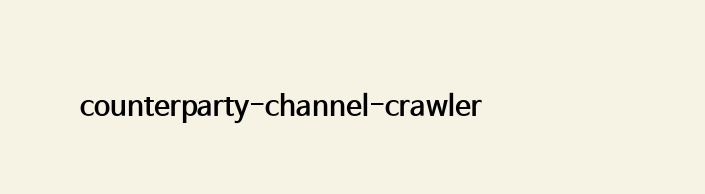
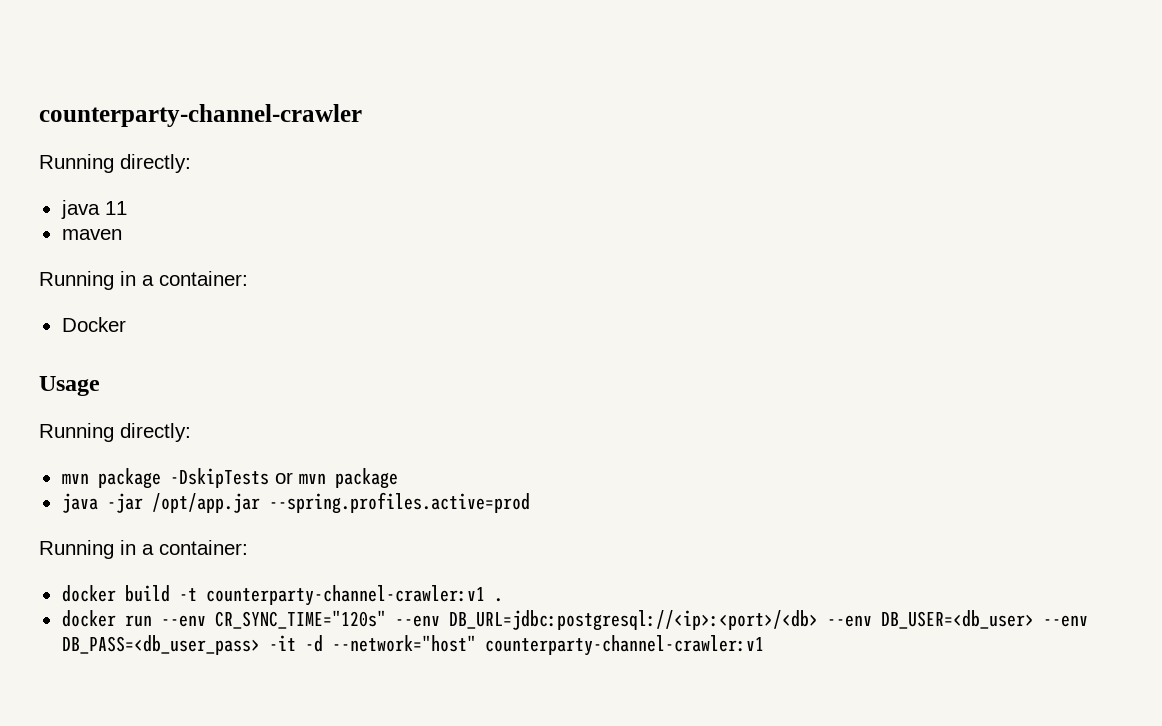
  counterparty-channel-crawler
+ Running directly:
+ java 11
+ maven
+ Running in a container:
+ Docker
+ Usage
+ Running directly:
+ mvn package -DskipTests or mvn package
+ java -jar /opt/app.jar --spring.profiles.active=prod
+ Running in a container:
+ docker build -t counterparty-channel-crawler:v1 .
+ docker run --env CR_SYNC_TIME="120s" --env DB_URL=jdbc:postgresql://<ip>:<port>/<db> --env DB_USER=<db_user> --env DB_PASS=<db_user_pass> -it -d --network="host" counterparty-channel-crawler:v1

